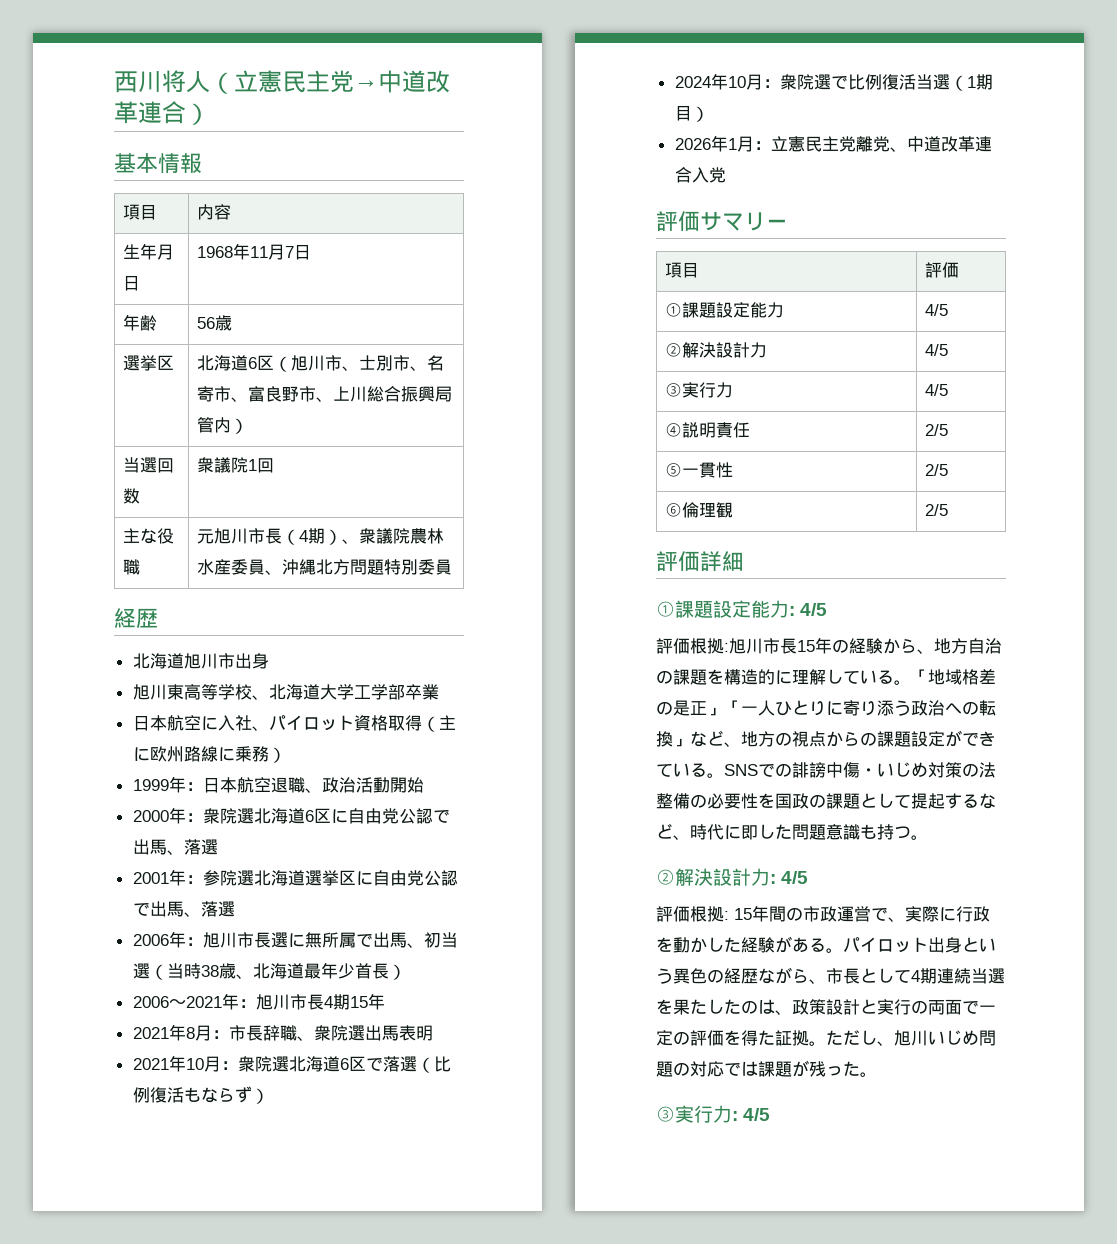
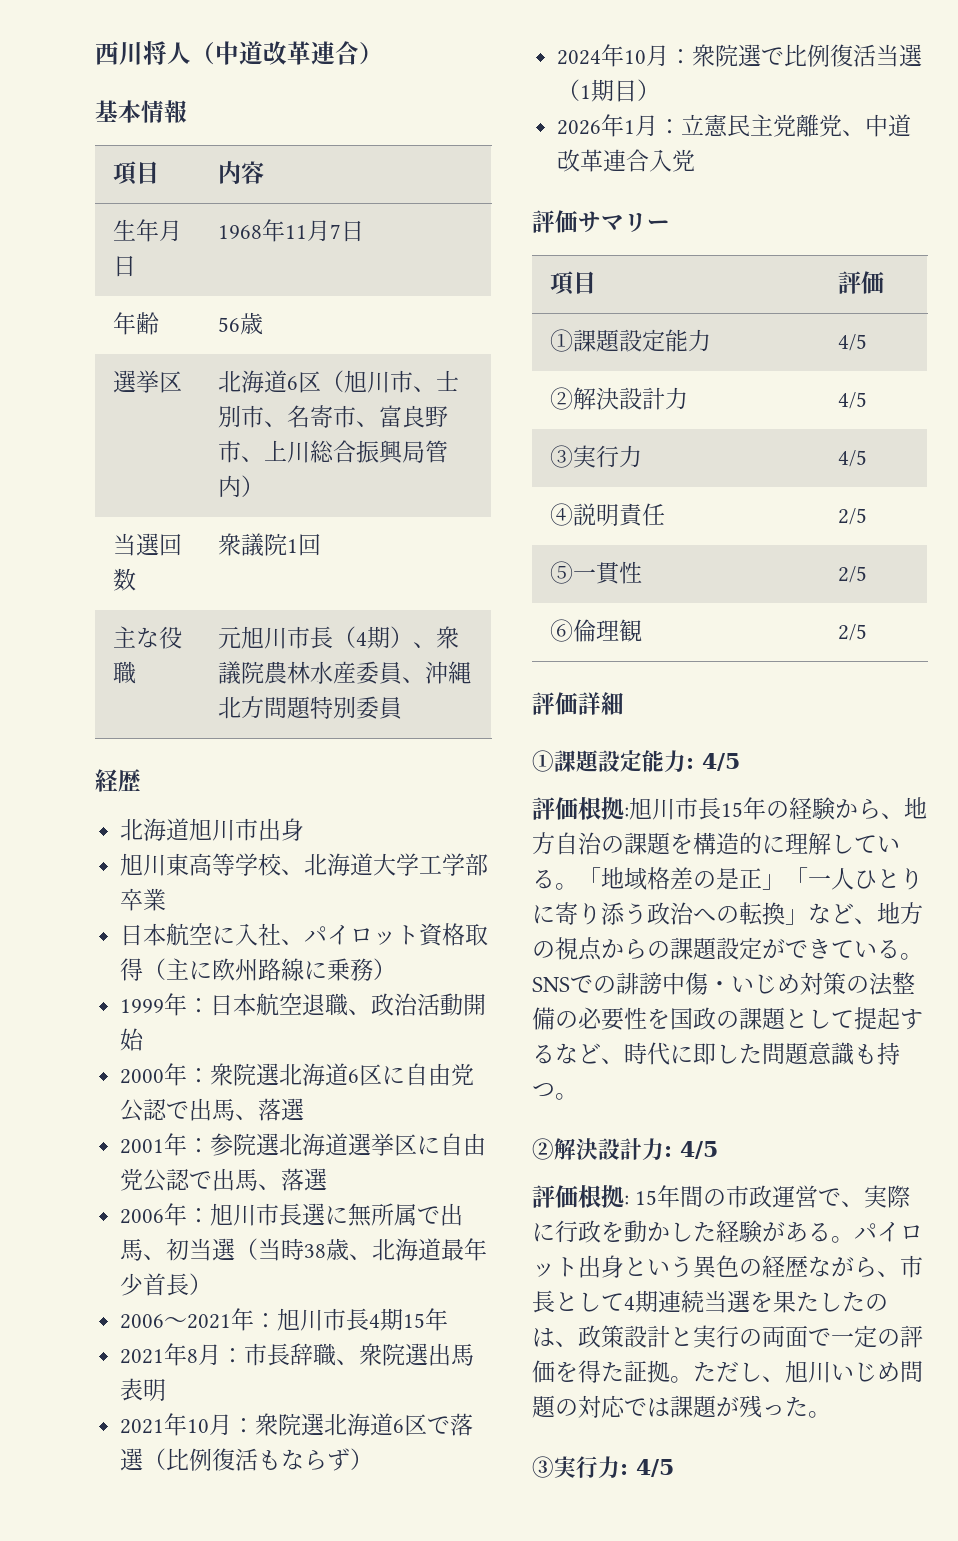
- 西川将人（立憲民主党→中道改革連合）
+ 西川将人（中道改革連合）

